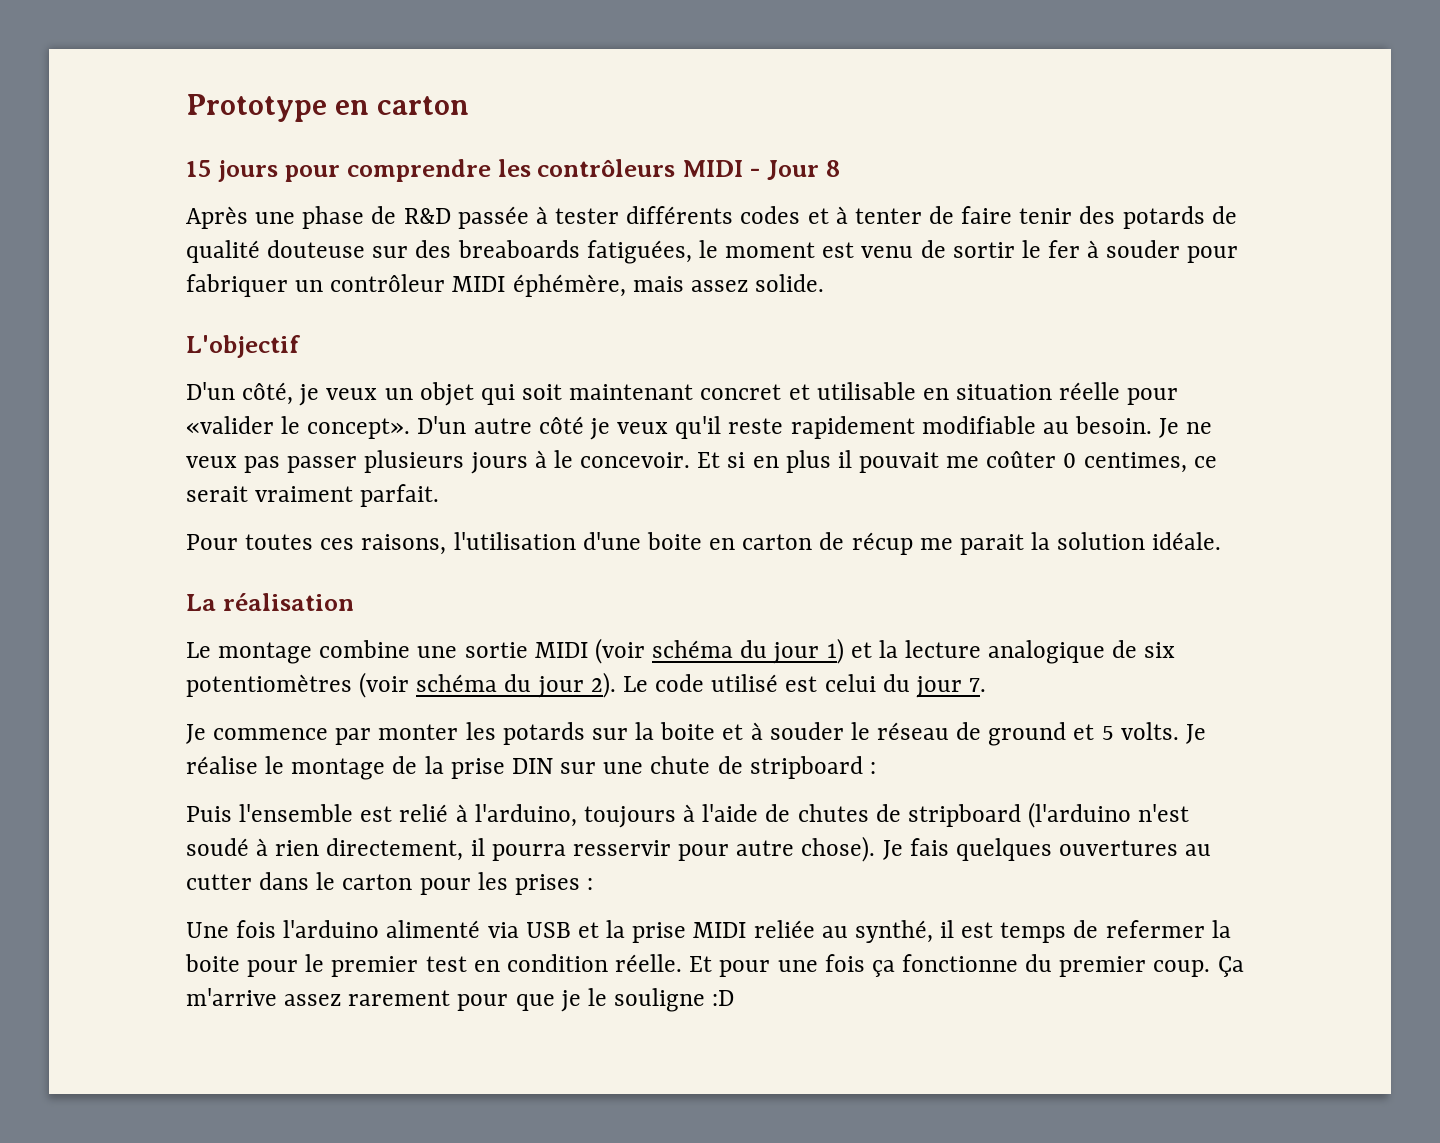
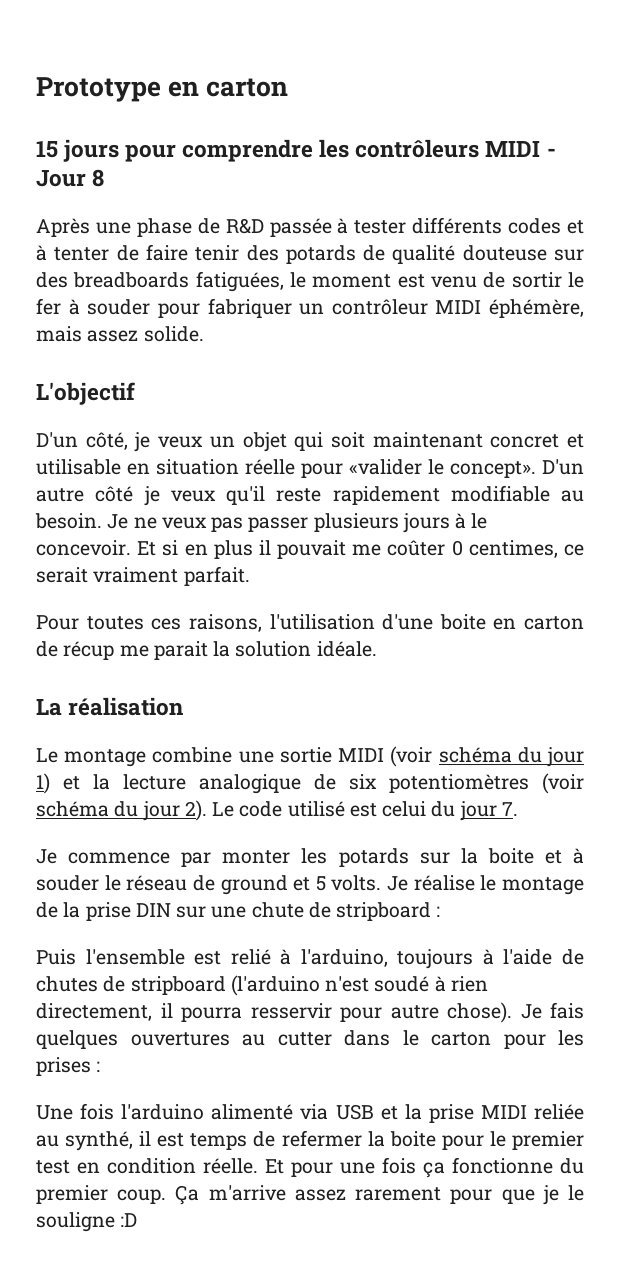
- Après une phase de R&D passée à tester différents codes et à tenter de faire tenir des potards de qualité douteuse sur des breaboards fatiguées, le moment est venu de sortir le fer à souder pour fabriquer un contrôleur MIDI éphémère, mais assez solide.
+ Après une phase de R&D passée à tester différents codes et à tenter de faire tenir des potards de qualité douteuse sur des breadboards fatiguées, le moment est venu de sortir le fer à souder pour fabriquer un contrôleur MIDI éphémère, mais assez solide.

